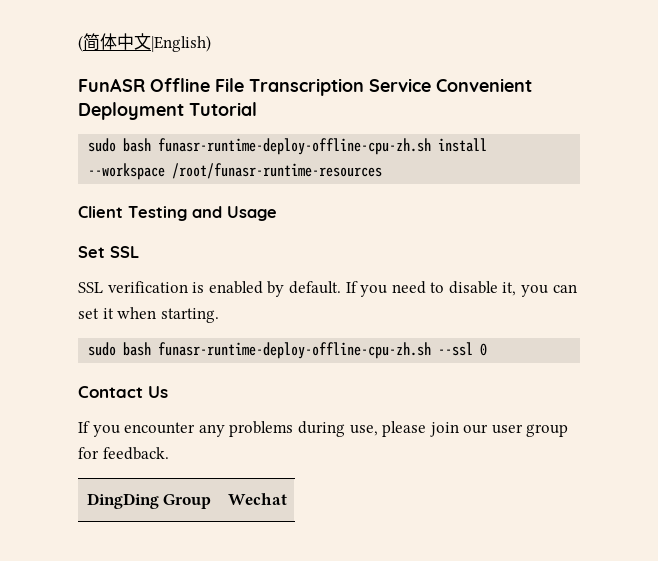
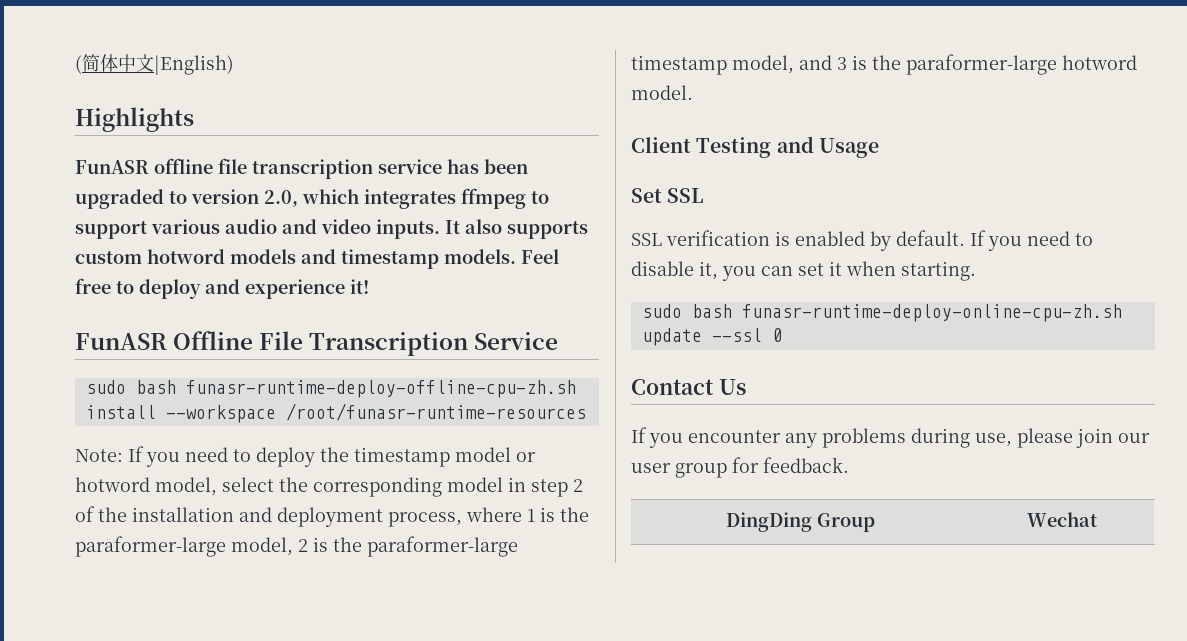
+ Highlights
+ FunASR offline file transcription service has been upgraded to version 2.0, which integrates ffmpeg to support various audio and video inputs. It also supports custom hotword models and timestamp models. Feel free to deploy and experience it!
- FunASR Offline File Transcription Service Convenient Deployment Tutorial
+ FunASR Offline File Transcription Service
+ Note: If you need to deploy the timestamp model or hotword model, select the corresponding model in step 2 of the installation and deployment process, where 1 is the paraformer-large model, 2 is the paraformer-large timestamp model, and 3 is the paraformer-large hotword model.
- sudo bash funasr-runtime-deploy-offline-cpu-zh.sh --ssl 0
+ sudo bash funasr-runtime-deploy-online-cpu-zh.sh update --ssl 0

